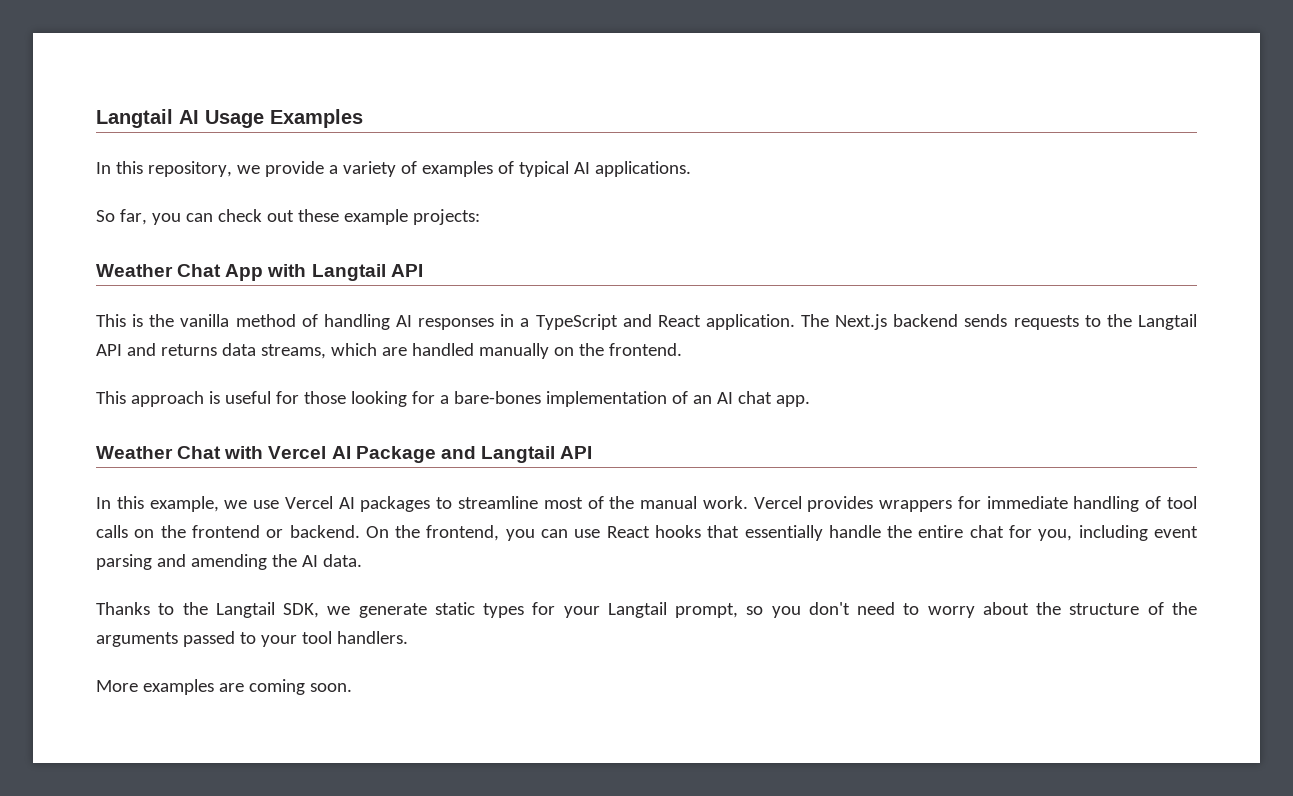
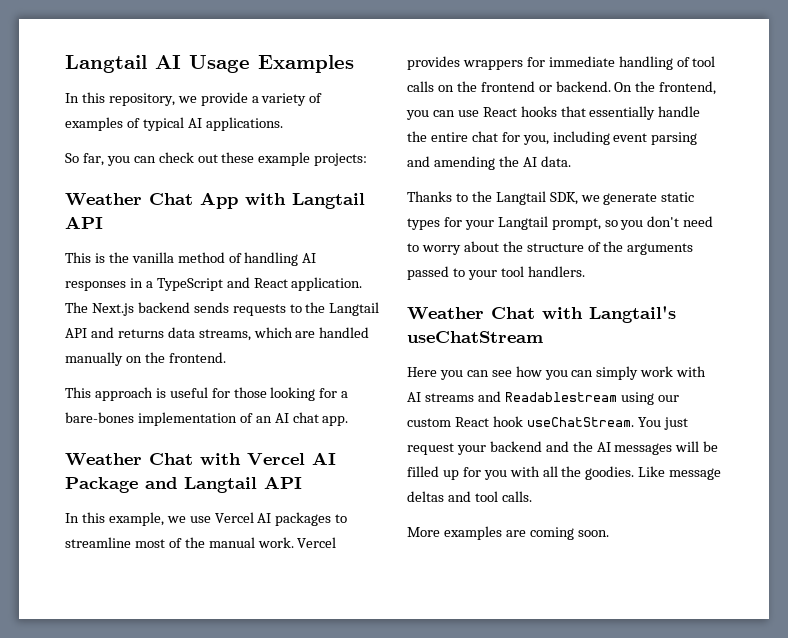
+ Weather Chat with Langtail's useChatStream
+ Here you can see how you can simply work with AI streams and Readablestream using our custom React hook useChatStream. You just request your backend and the AI messages will be filled up for you with all the goodies. Like message deltas and tool calls.

